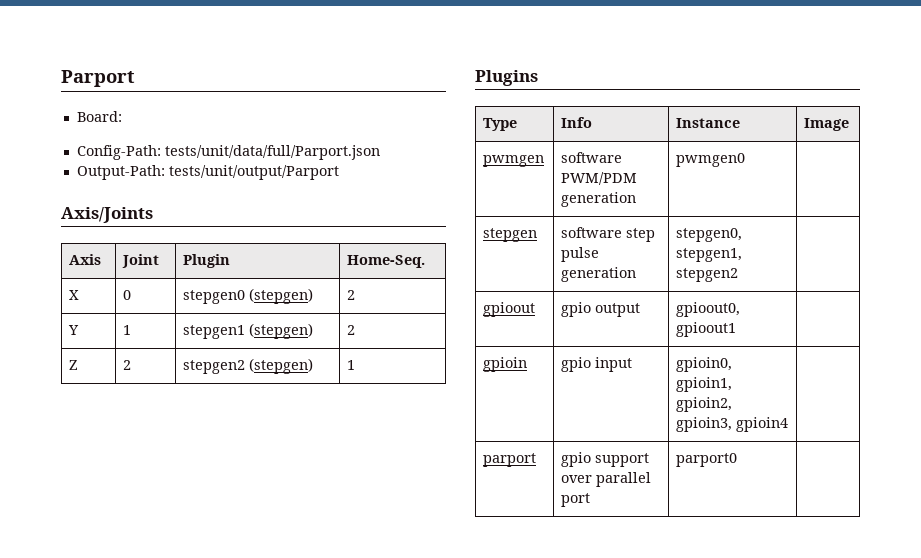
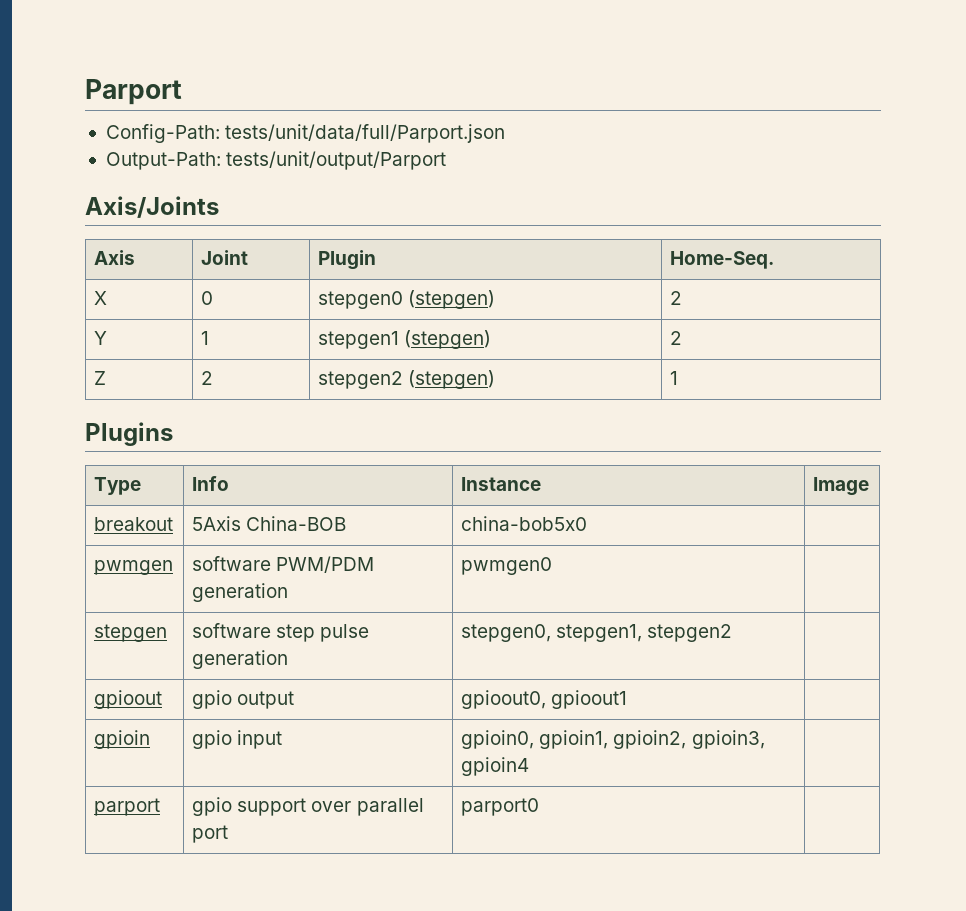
- Board:
+ breakout | 5Axis China-BOB | china-bob5x0 |

